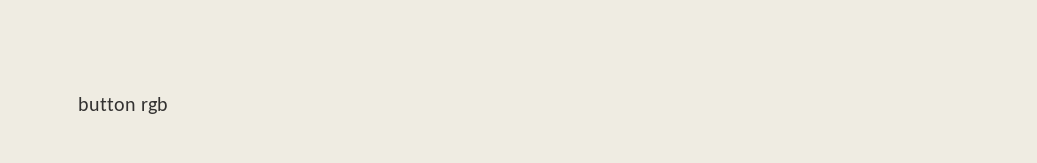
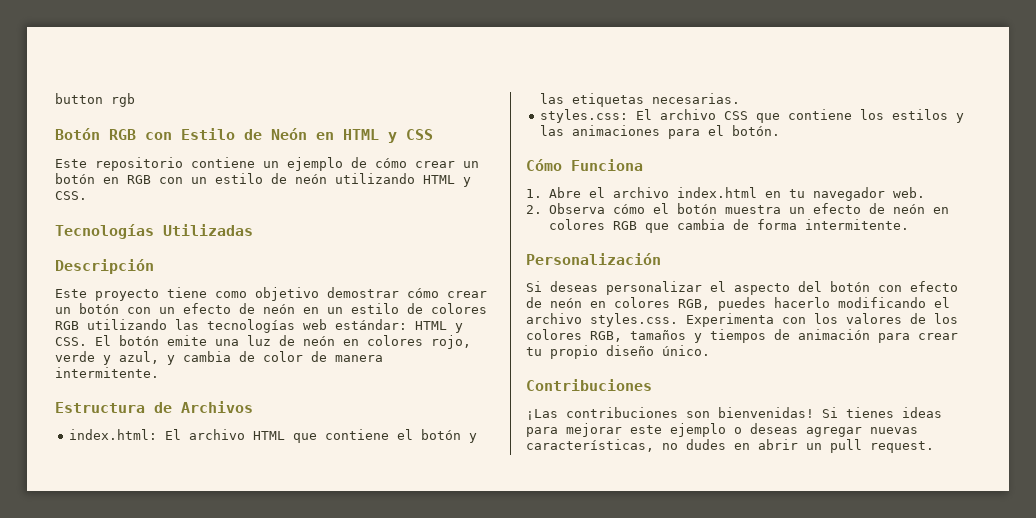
+ Botón RGB con Estilo de Neón en HTML y CSS
+ Este repositorio contiene un ejemplo de cómo crear un botón en RGB con un estilo de neón utilizando HTML y CSS.
+ Tecnologías Utilizadas
+ Descripción
+ Este proyecto tiene como objetivo demostrar cómo crear un botón con un efecto de neón en un estilo de colores RGB utilizando las tecnologías web estándar: HTML y CSS. El botón emite una luz de neón en colores rojo, verde y azul, y cambia de color de manera intermitente.
+ Estructura de Archivos
+ index.html: El archivo HTML que contiene el botón y las etiquetas necesarias.
+ styles.css: El archivo CSS que contiene los estilos y las animaciones para el botón.
+ Cómo Funciona
+ 1. Abre el archivo index.html en tu navegador web.
+ 2. Observa cómo el botón muestra un efecto de neón en colores RGB que cambia de forma intermitente.
+ Personalización
+ Si deseas personalizar el aspecto del botón con efecto de neón en colores RGB, puedes hacerlo modificando el archivo styles.css. Experimenta con los valores de los colores RGB, tamaños y tiempos de animación para crear tu propio diseño único.
+ Contribuciones
+ ¡Las contribuciones son bienvenidas! Si tienes ideas para mejorar este ejemplo o deseas agregar nuevas características, no dudes en abrir un pull request.

